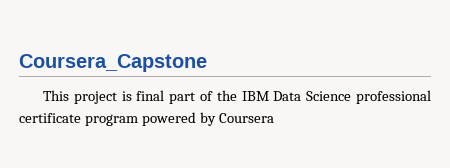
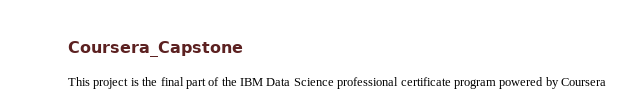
- This project is final part of the IBM Data Science professional certificate program powered by Coursera
+ This project is the final part of the IBM Data Science professional certificate program powered by Coursera

